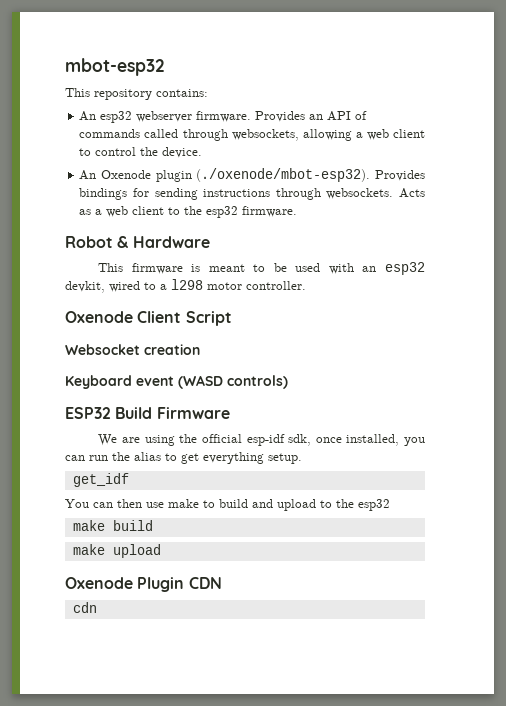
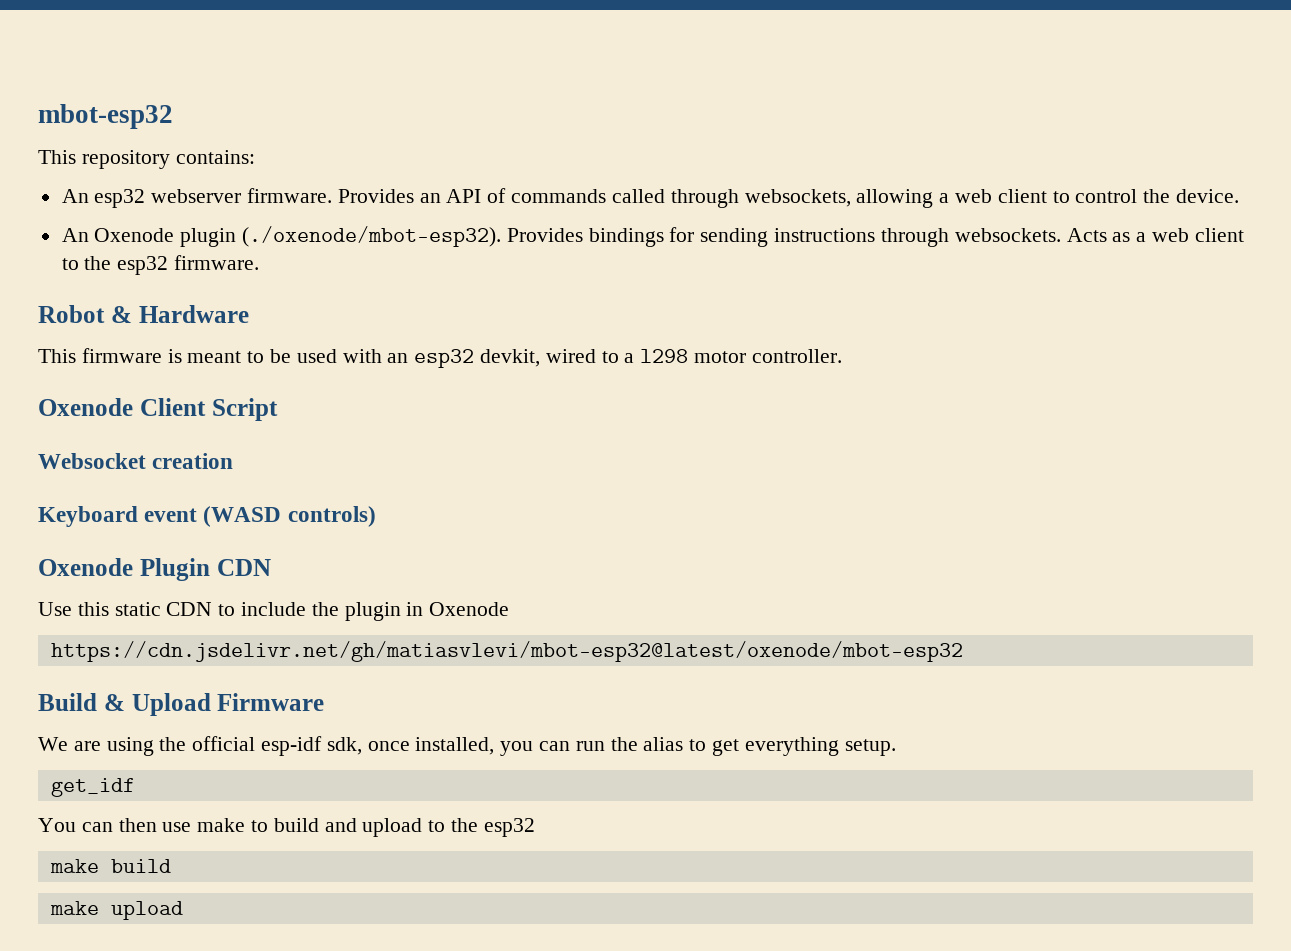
- ESP32 Build Firmware
+ Oxenode Plugin CDN
+ Use this static CDN to include the plugin in Oxenode
+ https://cdn.jsdelivr.net/gh/matiasvlevi/mbot-esp32@latest/oxenode/mbot-esp32
+ Build & Upload Firmware
- Oxenode Plugin CDN
- cdn

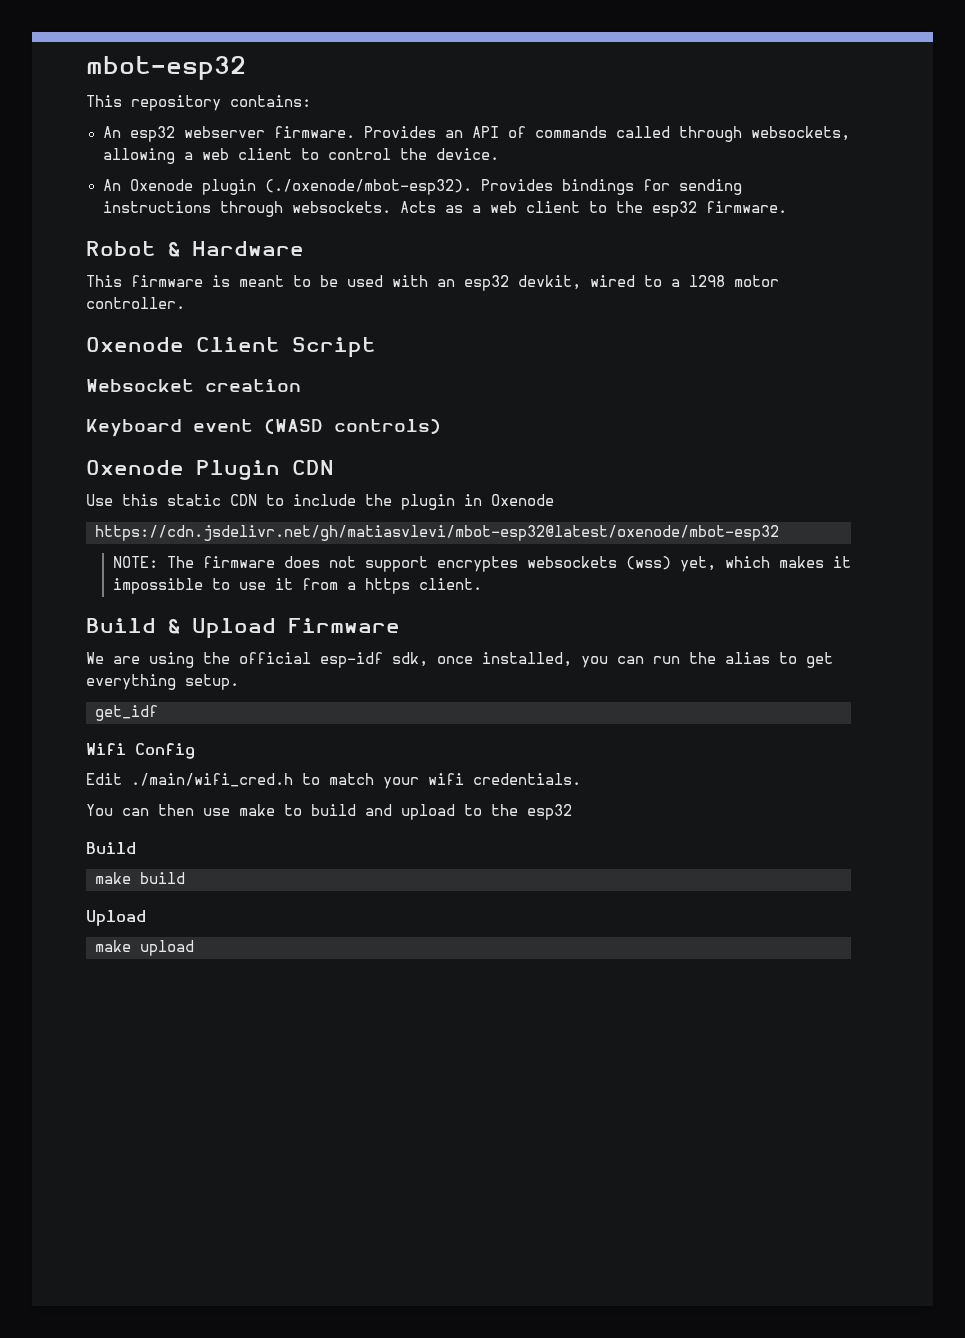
+ NOTE: The firmware does not support encryptes websockets (wss) yet, which makes it impossible to use it from a https client.
+ Wifi Config
+ Edit ./main/wifi_cred.h to match your wifi credentials.
  You can then use make to build and upload to the esp32
+ Build
  make build
+ Upload

